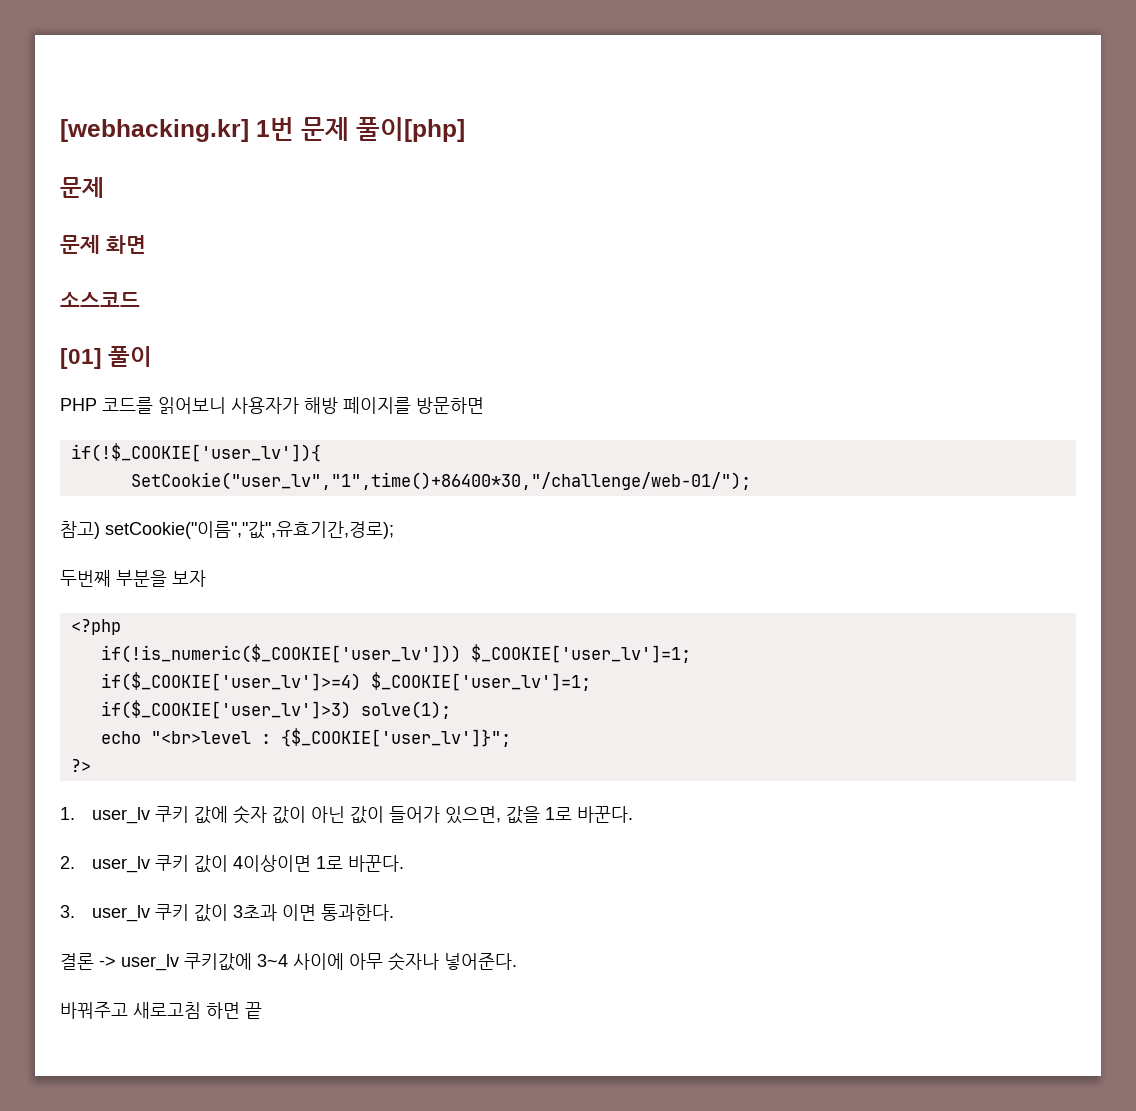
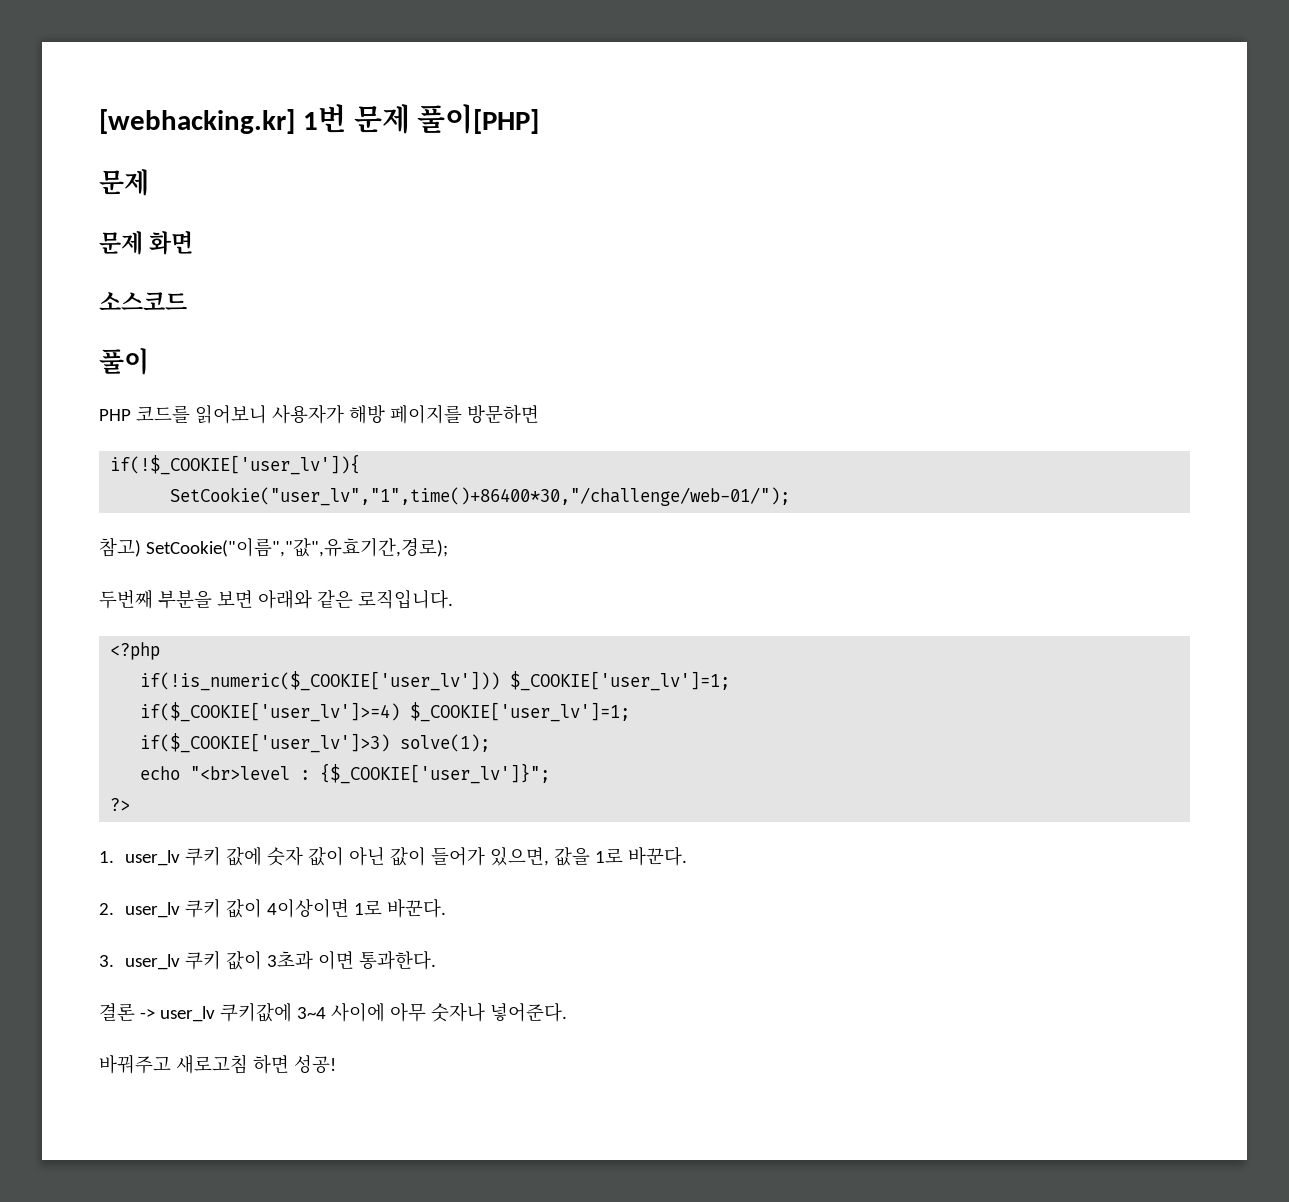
- [webhacking.kr] 1번 문제 풀이[php]
+ [webhacking.kr] 1번 문제 풀이[PHP]
- [01] 풀이
+ 풀이
- 참고) setCookie("이름","값",유효기간,경로);
+ 참고) SetCookie("이름","값",유효기간,경로);
- 두번째 부분을 보자
+ 두번째 부분을 보면 아래와 같은 로직입니다.
- 바꿔주고 새로고침 하면 끝
+ 바꿔주고 새로고침 하면 성공!

